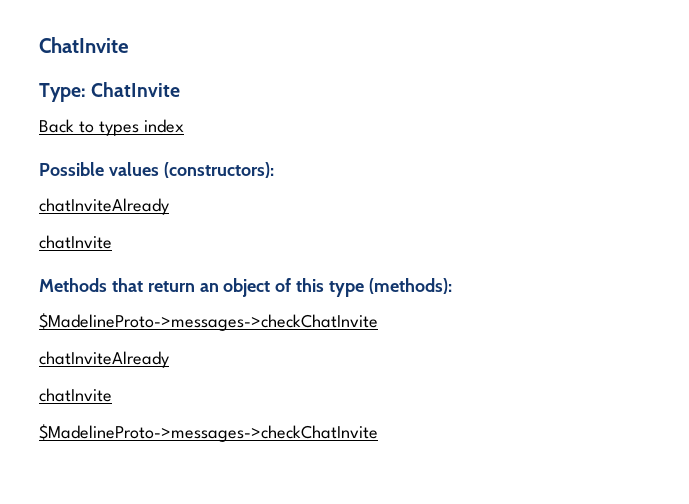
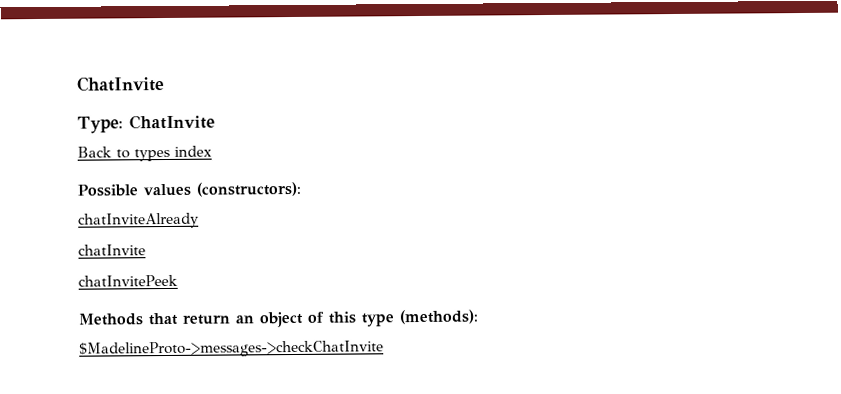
+ chatInvitePeek
  Methods that return an object of this type (methods):
- $MadelineProto->messages->checkChatInvite
- chatInviteAlready
- chatInvite

